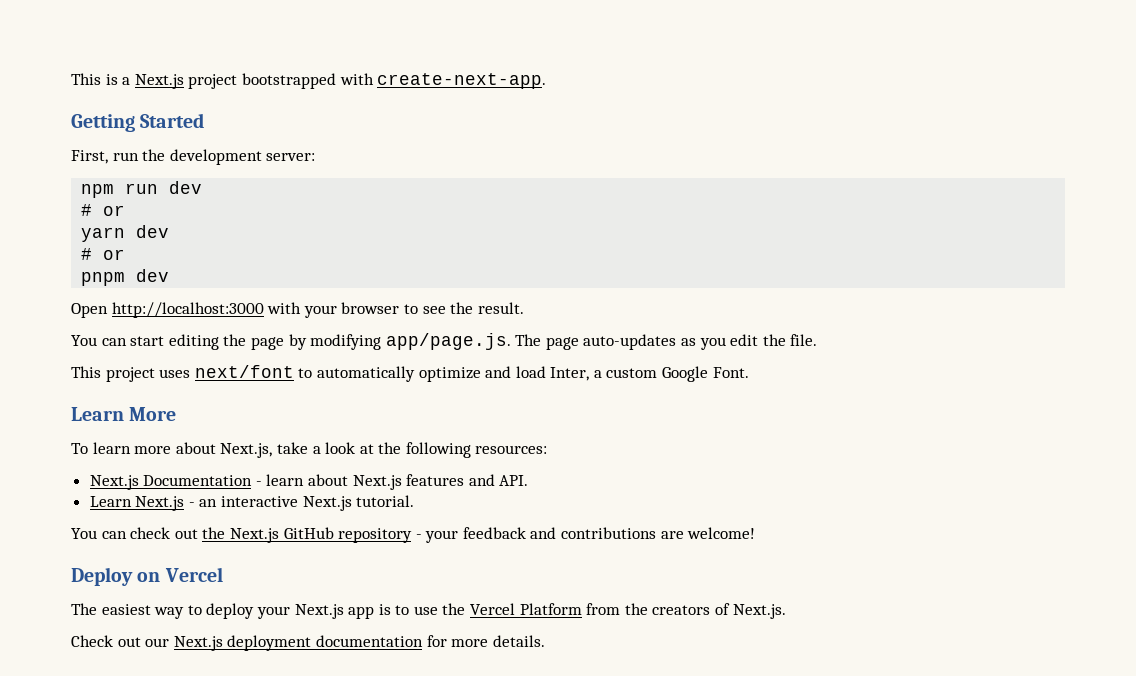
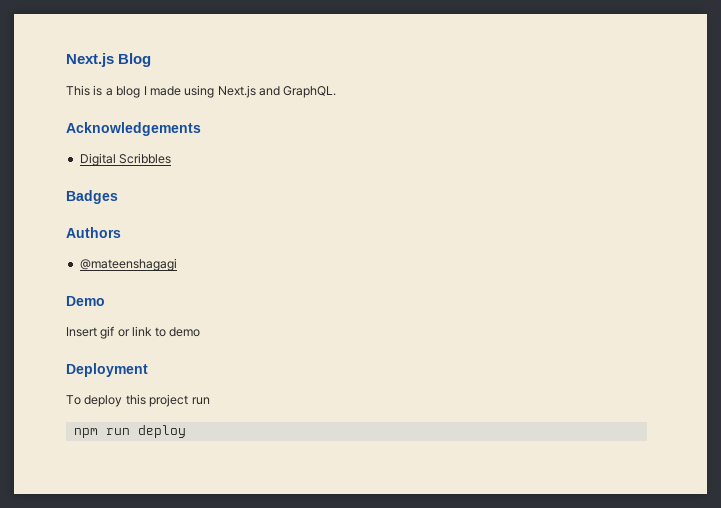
+ Next.js Blog
- This is a Next.js project bootstrapped with create-next-app.
- Getting Started
- First, run the development server:
- npm run dev
- # or
- yarn dev
- # or
- pnpm dev
- Open http://localhost:3000 with your browser to see the result.
- You can start editing the page by modifying app/page.js. The page auto-updates as you edit the file.
- This project uses next/font to automatically optimize and load Inter, a custom Google Font.
- Learn More
- To learn more about Next.js, take a look at the following resources:
- Next.js Documentation - learn about Next.js features and API.
- Learn Next.js - an interactive Next.js tutorial.
- You can check out the Next.js GitHub repository - your feedback and contributions are welcome!
- Deploy on Vercel
- The easiest way to deploy your Next.js app is to use the Vercel Platform from the creators of Next.js.
- Check out our Next.js deployment documentation for more details.
+ This is a blog I made using Next.js and GraphQL.
+ Acknowledgements
+ Digital Scribbles
+ Badges
+ Authors
+ @mateenshagagi
+ Demo
+ Insert gif or link to demo
+ Deployment
+ To deploy this project run
+ npm run deploy

